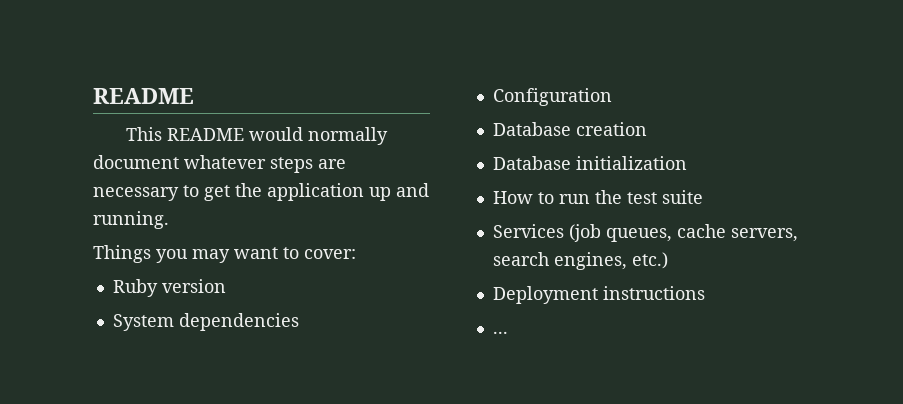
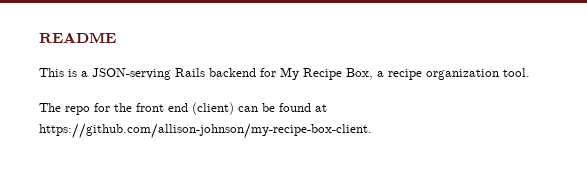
- This README would normally document whatever steps are necessary to get the application up and running.
- Things you may want to cover:
- Ruby version
- System dependencies
- Configuration
- Database creation
- Database initialization
- How to run the test suite
- Services (job queues, cache servers, search engines, etc.)
- Deployment instructions
- ...
+ This is a JSON-serving Rails backend for My Recipe Box, a recipe organization tool.
+ The repo for the front end (client) can be found at https://github.com/allison-johnson/my-recipe-box-client.

